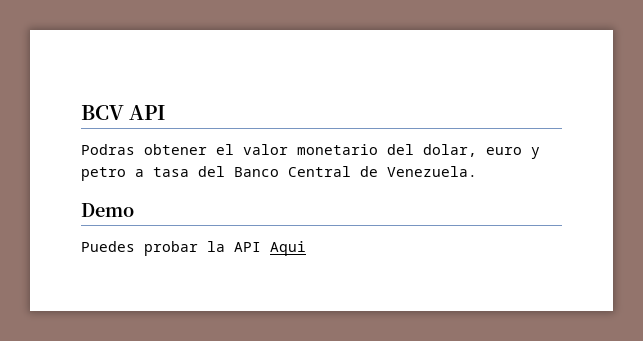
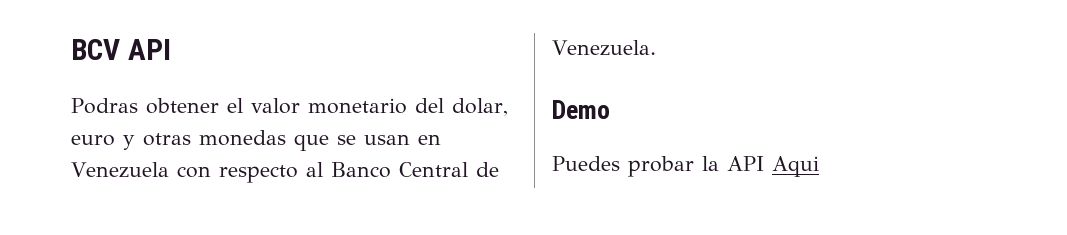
- Podras obtener el valor monetario del dolar, euro y petro a tasa del Banco Central de Venezuela.
+ Podras obtener el valor monetario del dolar, euro y otras monedas que se usan en Venezuela con respecto al Banco Central de Venezuela.

